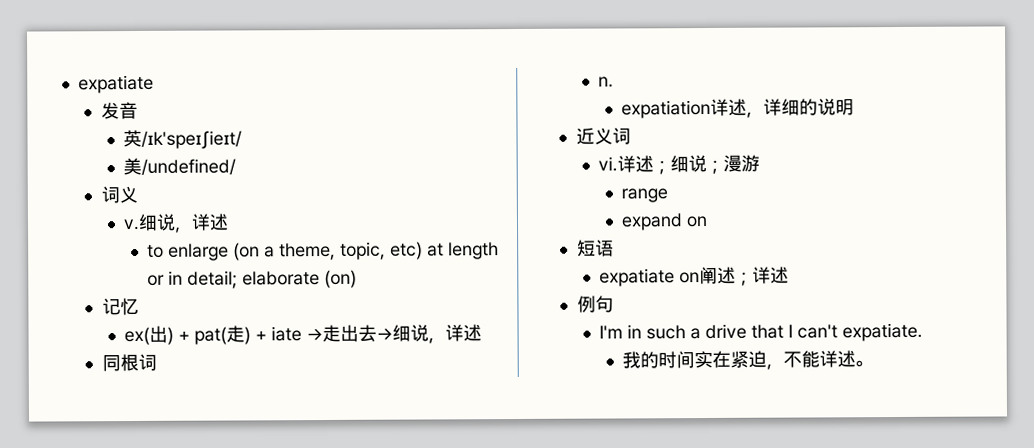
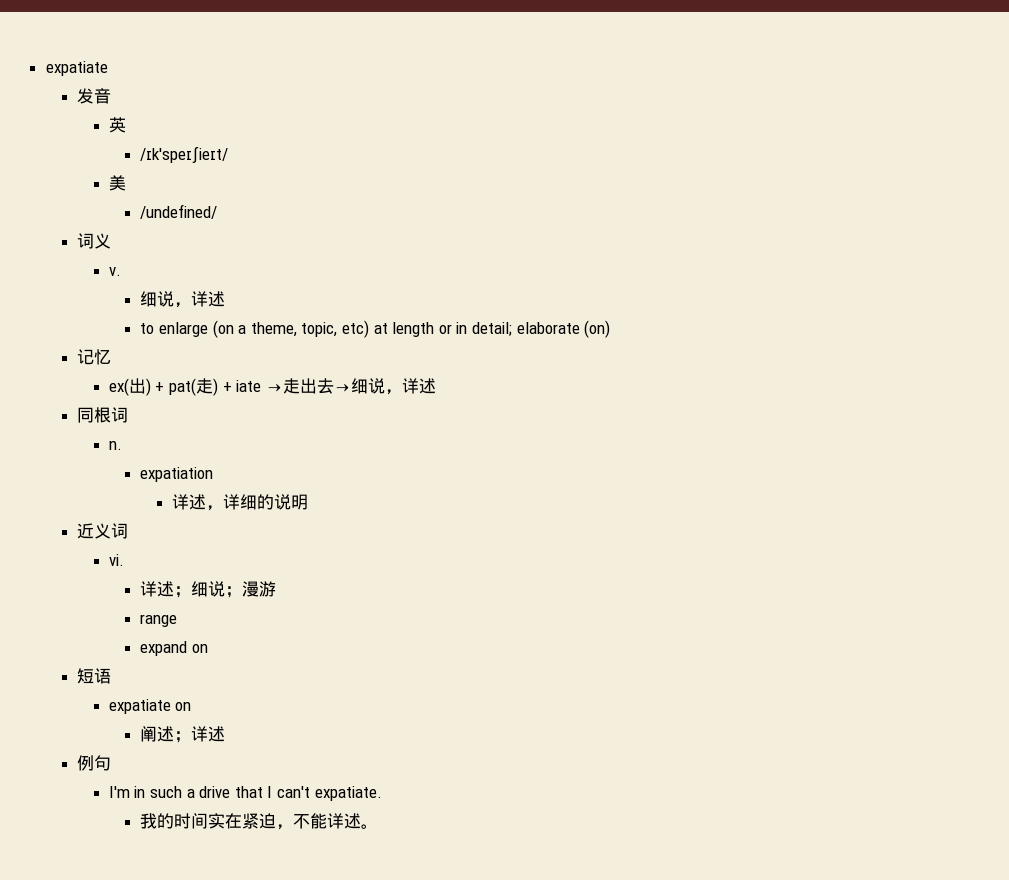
- 英/ɪk'speɪʃieɪt/
+ 英
+ /ɪk'speɪʃieɪt/
- 美/undefined/
+ 美
+ /undefined/
- v.细说，详述
+ v.
+ 细说，详述
- expatiation详述，详细的说明
+ expatiation
+ 详述，详细的说明
- vi.详述；细说；漫游
+ vi.
+ 详述；细说；漫游
- expatiate on阐述；详述
+ expatiate on
+ 阐述；详述

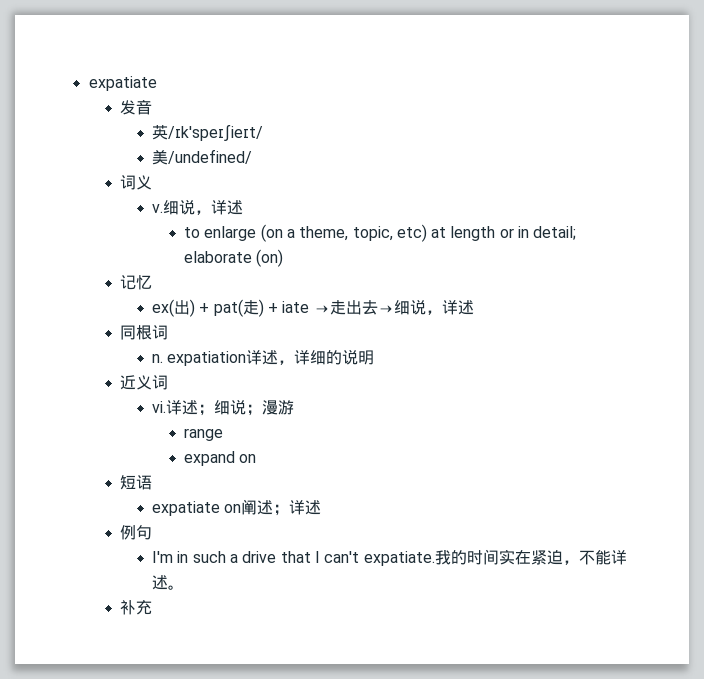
- 英
- /ɪk'speɪʃieɪt/
+ 英/ɪk'speɪʃieɪt/
- 美
- /undefined/
+ 美/undefined/
- v.
- 细说，详述
+ v.细说，详述
- n.
- expatiation
- 详述，详细的说明
+ n. expatiation详述，详细的说明
- vi.
- 详述；细说；漫游
+ vi.详述；细说；漫游
- expatiate on
- 阐述；详述
+ expatiate on阐述；详述
- I'm in such a drive that I can't expatiate.
- 我的时间实在紧迫，不能详述。
+ I'm in such a drive that I can't expatiate.我的时间实在紧迫，不能详述。
+ 补充

